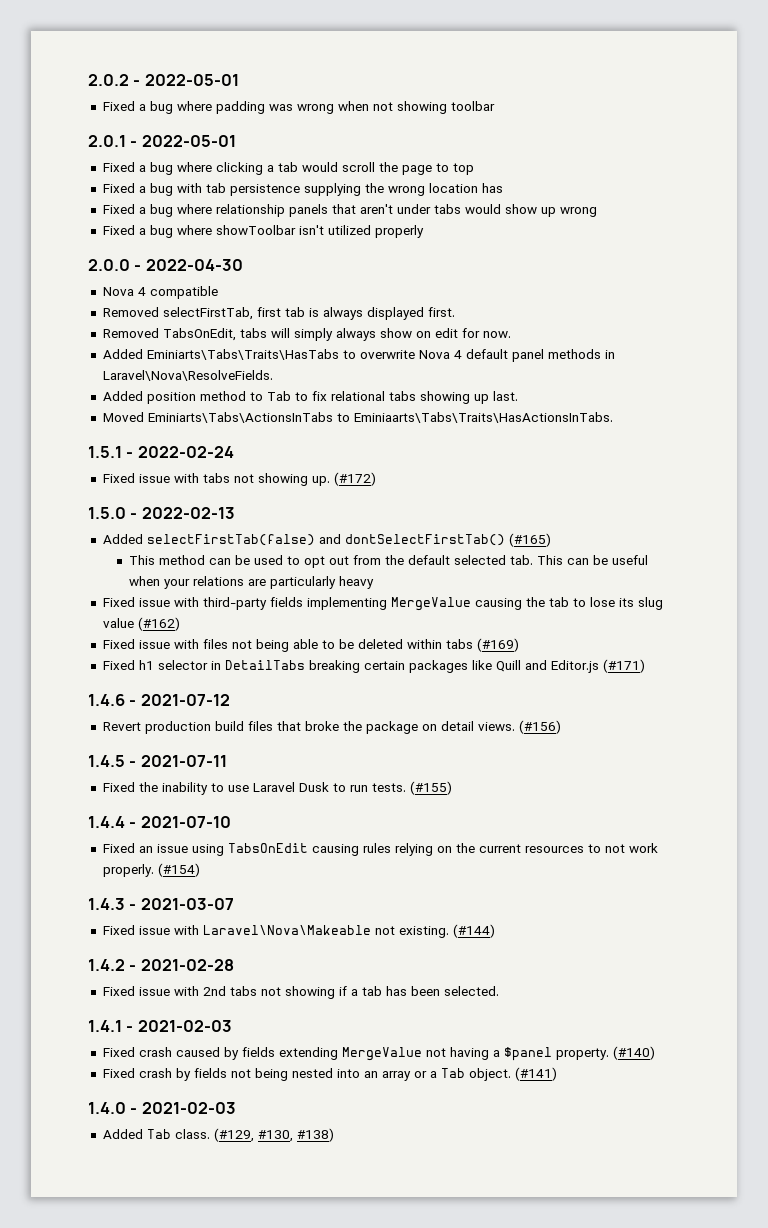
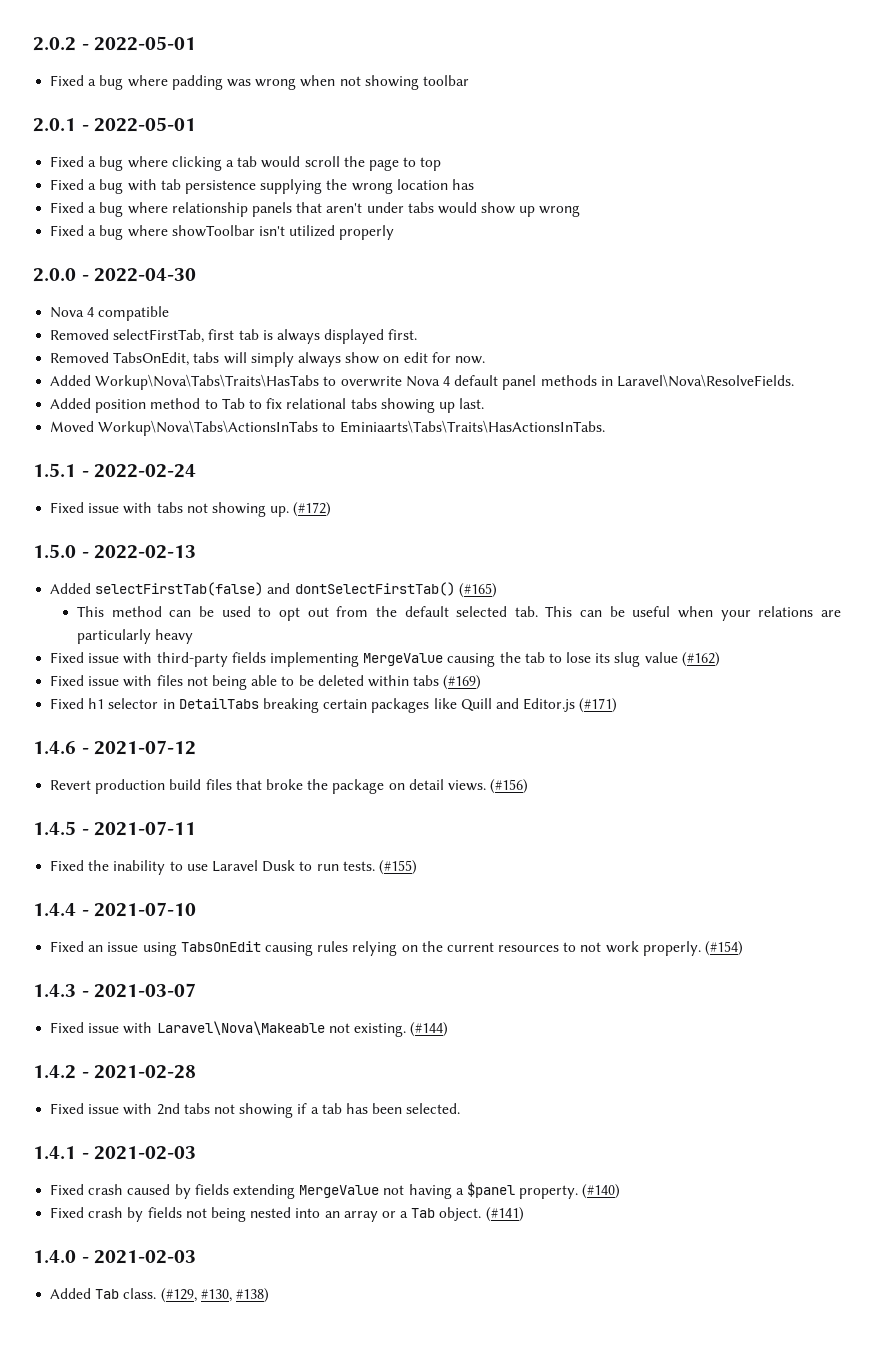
- Added Eminiarts\Tabs\Traits\HasTabs to overwrite Nova 4 default panel methods in Laravel\Nova\ResolveFields.
+ Added Workup\Nova\Tabs\Traits\HasTabs to overwrite Nova 4 default panel methods in Laravel\Nova\ResolveFields.
- Moved Eminiarts\Tabs\ActionsInTabs to Eminiaarts\Tabs\Traits\HasActionsInTabs.
+ Moved Workup\Nova\Tabs\ActionsInTabs to Eminiaarts\Tabs\Traits\HasActionsInTabs.

